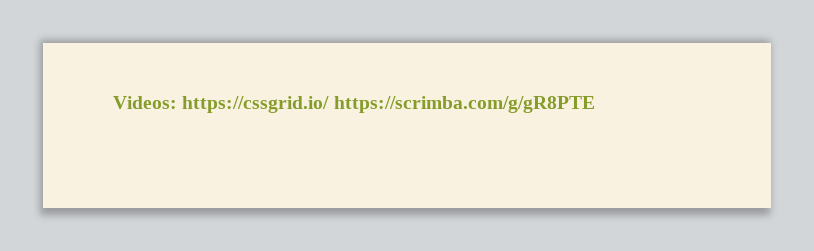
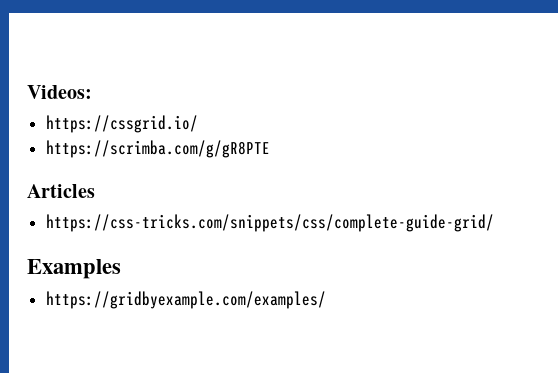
- Videos: https://cssgrid.io/ https://scrimba.com/g/gR8PTE
+ Videos:
+ https://cssgrid.io/
+ https://scrimba.com/g/gR8PTE
+ Articles
+ https://css-tricks.com/snippets/css/complete-guide-grid/
+ Examples
+ https://gridbyexample.com/examples/

